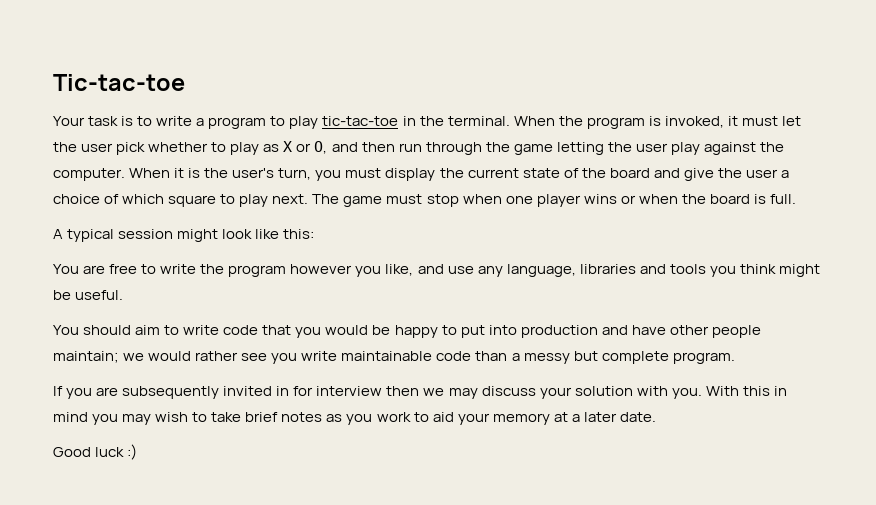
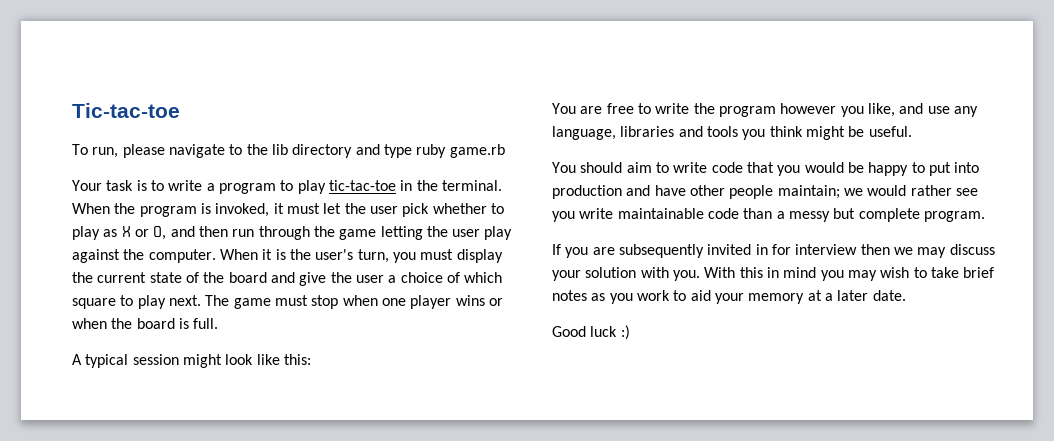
+ To run, please navigate to the lib directory and type ruby game.rb

